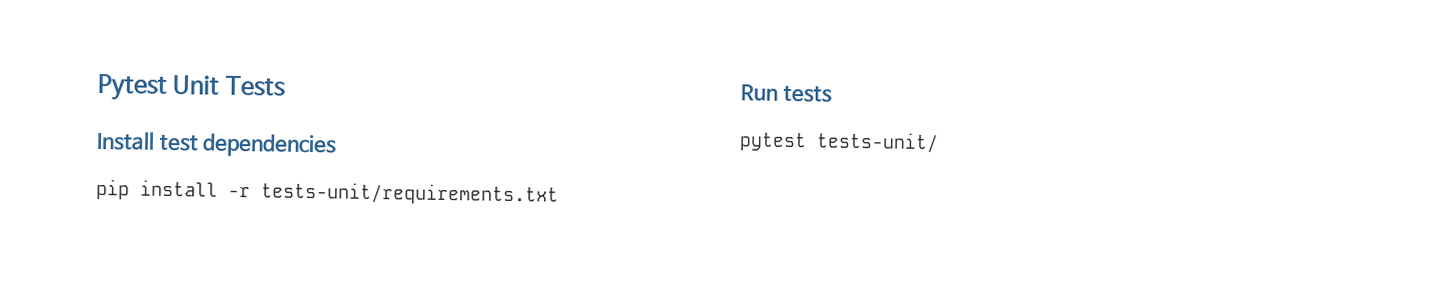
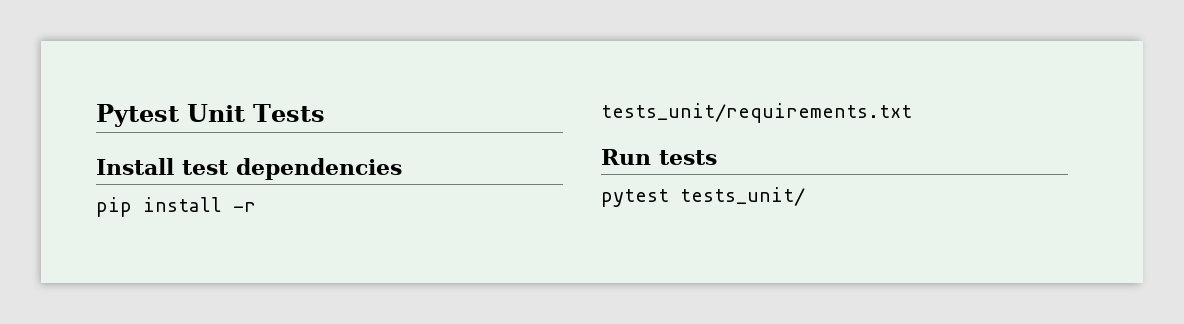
- pip install -r tests-unit/requirements.txt
+ pip install -r tests_unit/requirements.txt
- pytest tests-unit/
+ pytest tests_unit/

